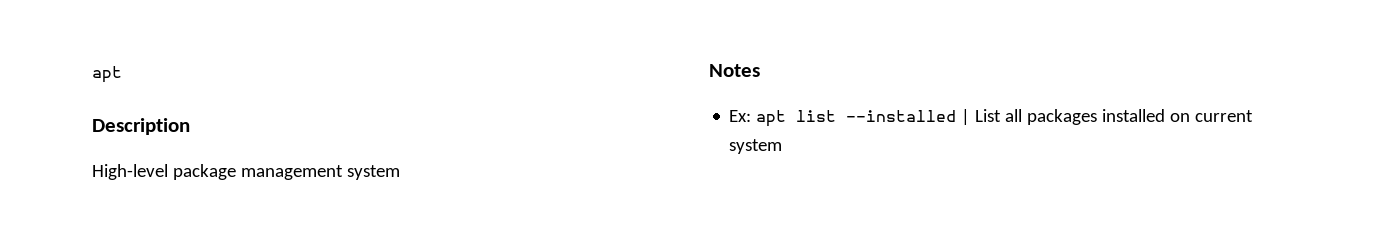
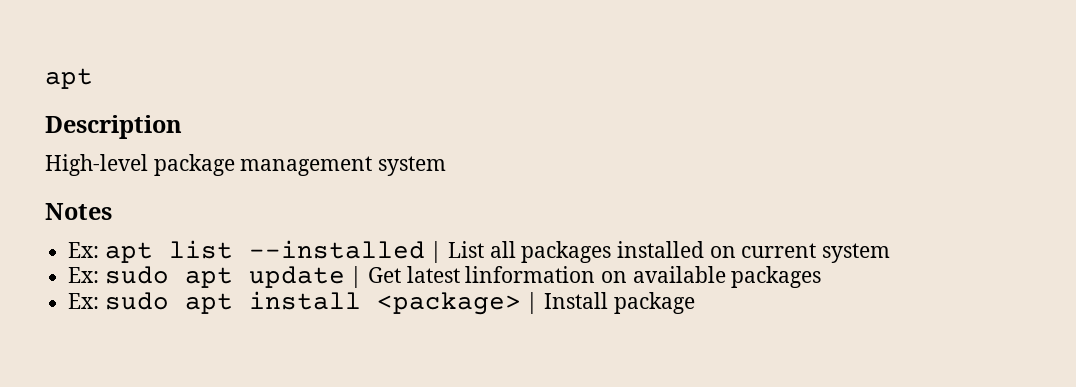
+ Ex: sudo apt update | Get latest linformation on available packages
+ Ex: sudo apt install <package> | Install package

